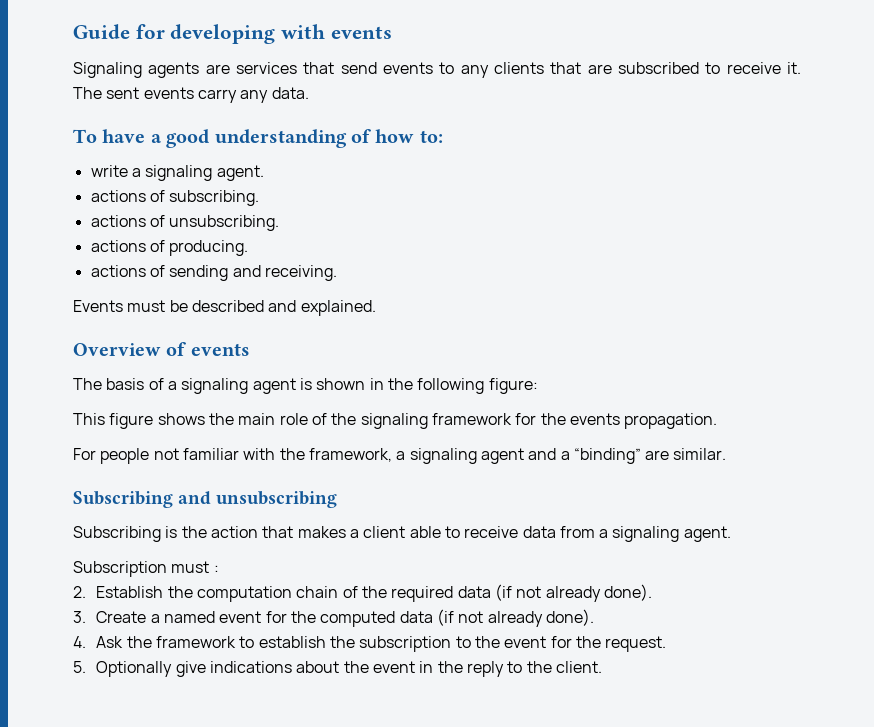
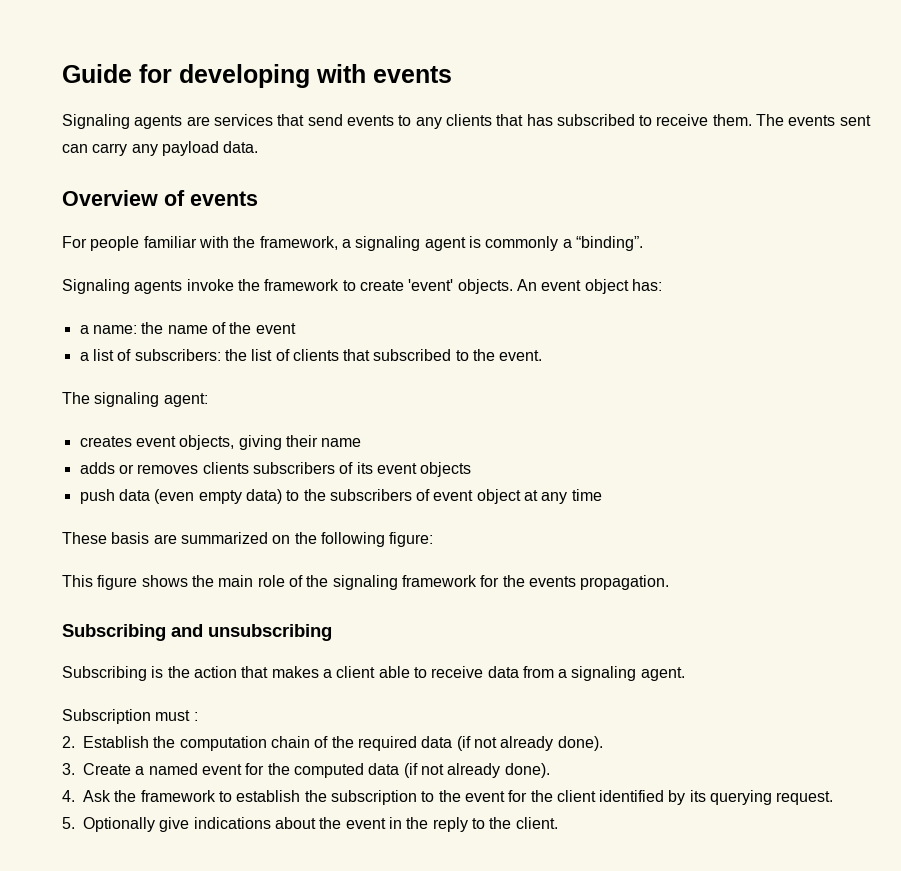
- Signaling agents are services that send events to any clients that are subscribed to receive it. The sent events carry any data.
+ Signaling agents are services that send events to any clients that has subscribed to receive them. The events sent can carry any payload data.
- To have a good understanding of how to:
- write a signaling agent.
- actions of subscribing.
- actions of unsubscribing.
- actions of producing.
- actions of sending and receiving.
- Events must be described and explained.
  Overview of events
- The basis of a signaling agent is shown in the following figure:
+ For people familiar with the framework, a signaling agent is commonly a “binding”.
+ Signaling agents invoke the framework to create 'event' objects. An event object has:
+ a name: the name of the event
+ a list of subscribers: the list of clients that subscribed to the event.
+ The signaling agent:
+ creates event objects, giving their name
+ adds or removes clients subscribers of its event objects
+ push data (even empty data) to the subscribers of event object at any time
+ These basis are summarized on the following figure:
- For people not familiar with the framework, a signaling agent and a “binding” are similar.
- 4. Ask the framework to establish the subscription to the event for the request.
+ 4. Ask the framework to establish the subscription to the event for the client identified by its querying request.

